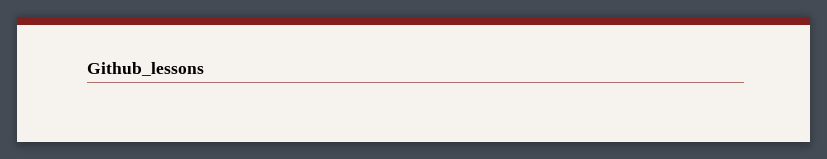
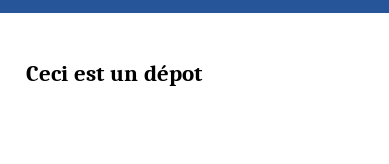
- Github_lessons
+ Ceci est un dépot

